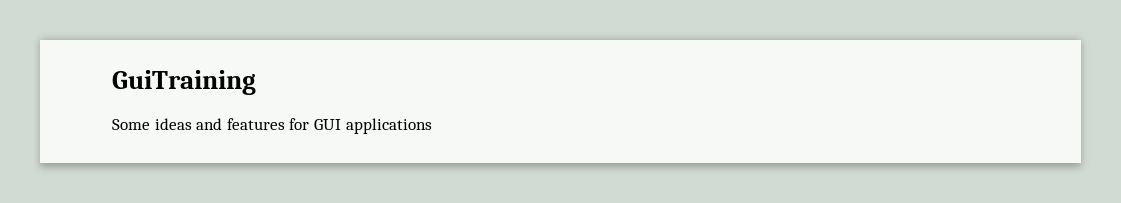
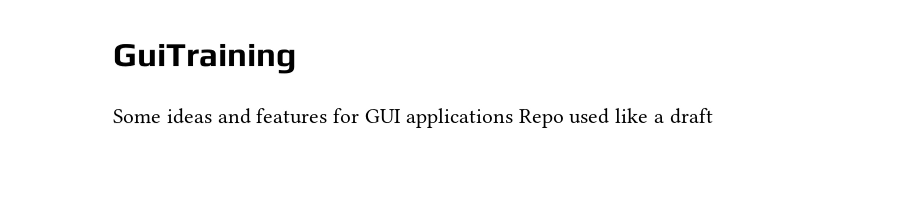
- Some ideas and features for GUI applications
+ Some ideas and features for GUI applications Repo used like a draft

